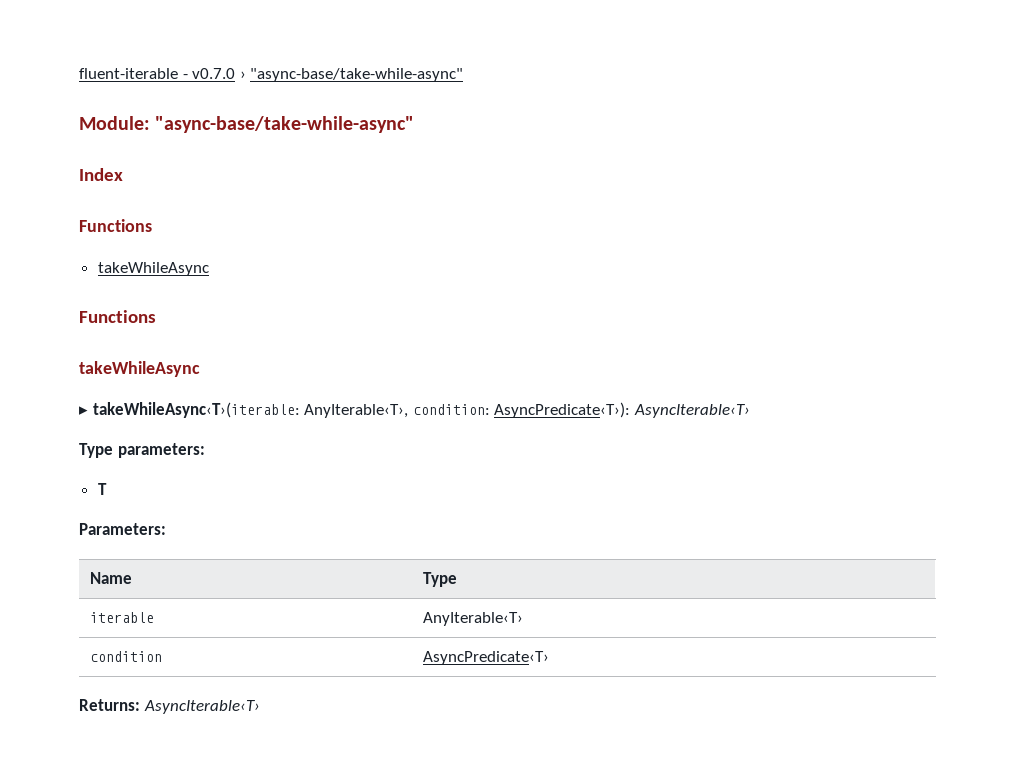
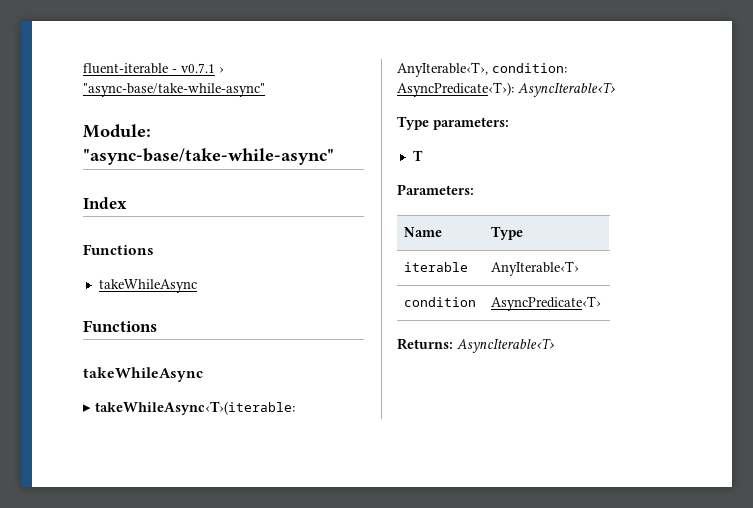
- fluent-iterable - v0.7.0 › "async-base/take-while-async"
+ fluent-iterable - v0.7.1 › "async-base/take-while-async"

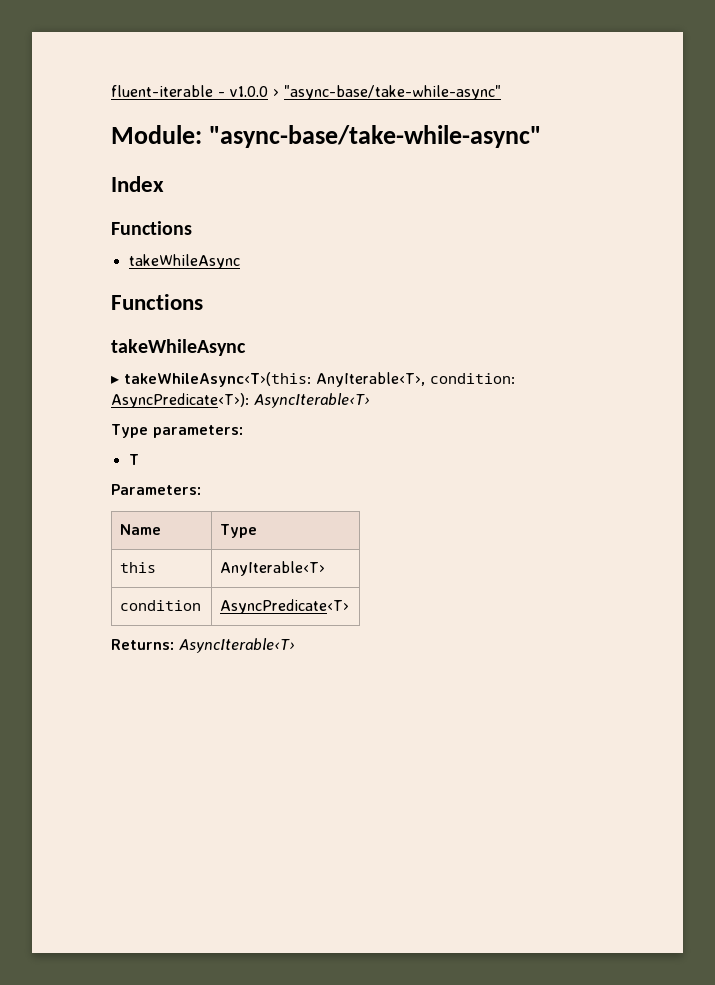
- fluent-iterable - v0.7.1 › "async-base/take-while-async"
+ fluent-iterable - v1.0.0 › "async-base/take-while-async"
- ▸ takeWhileAsync‹T›(iterable: AnyIterable‹T›, condition: AsyncPredicate‹T›): AsyncIterable‹T›
+ ▸ takeWhileAsync‹T›(this: AnyIterable‹T›, condition: AsyncPredicate‹T›): AsyncIterable‹T›
- iterable | AnyIterable‹T›
+ this | AnyIterable‹T›

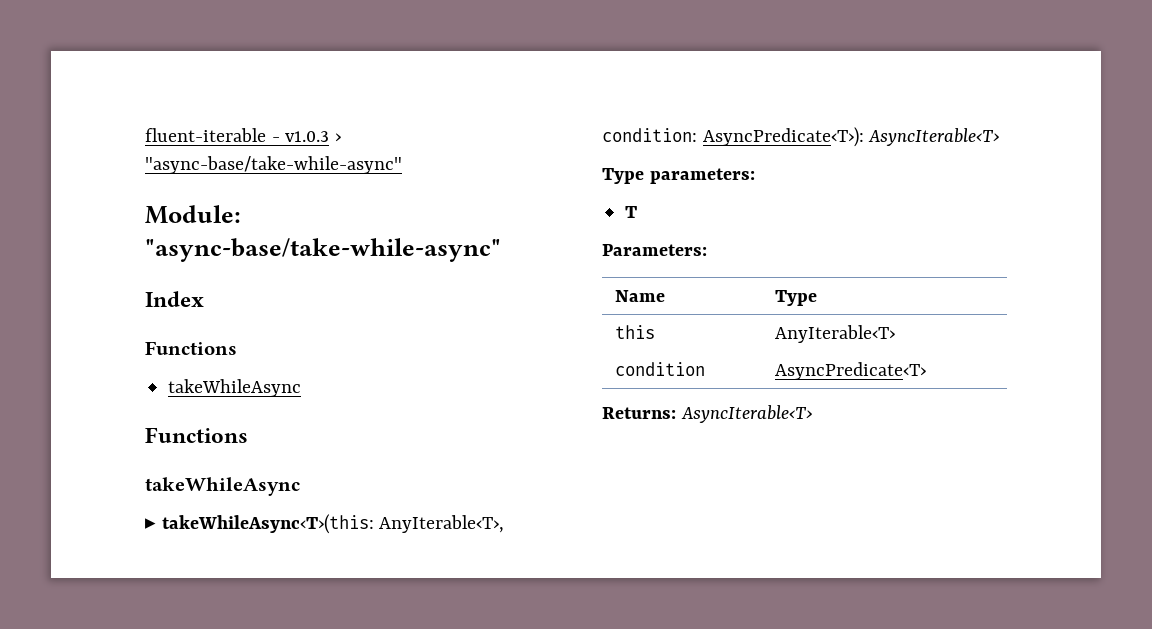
- fluent-iterable - v1.0.0 › "async-base/take-while-async"
+ fluent-iterable - v1.0.3 › "async-base/take-while-async"

